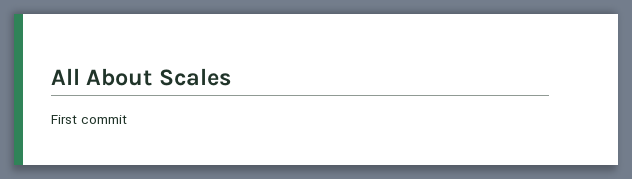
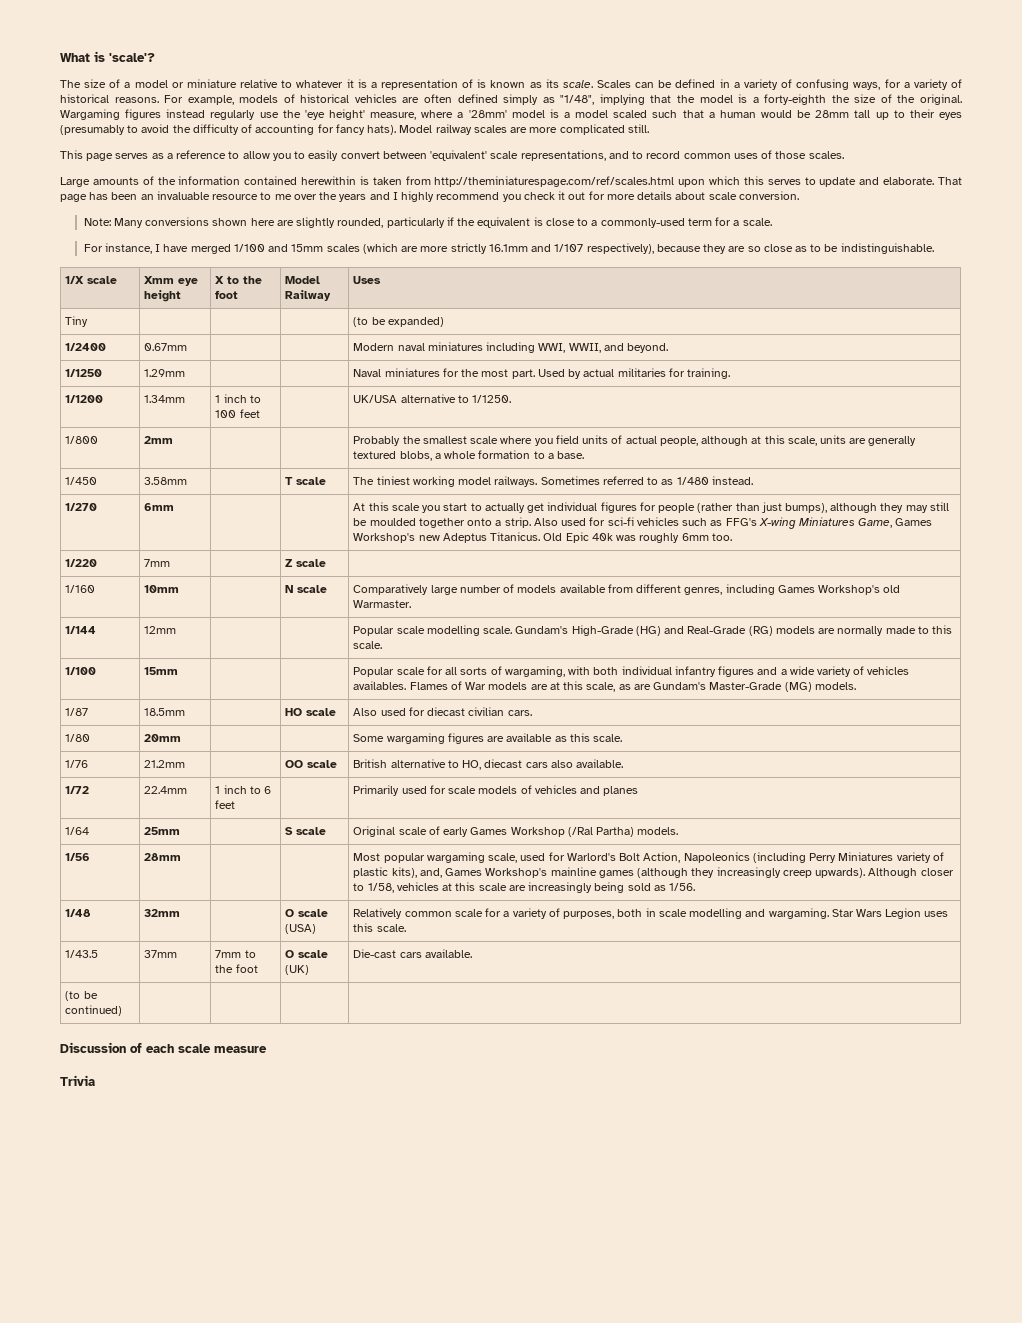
- All About Scales
- First commit
+ What is 'scale'?
+ The size of a model or miniature relative to whatever it is a representation of is known as its scale. Scales can be defined in a variety of confusing ways, for a variety of historical reasons. For example, models of historical vehicles are often defined simply as "1/48", implying that the model is a forty-eighth the size of the original. Wargaming figures instead regularly use the 'eye height' measure, where a '28mm' model is a model scaled such that a human would be 28mm tall up to their eyes (presumably to avoid the difficulty of accounting for fancy hats). Model railway scales are more complicated still.
+ This page serves as a reference to allow you to easily convert between 'equivalent' scale representations, and to record common uses of those scales.
+ Large amounts of the information contained herewithin is taken from http://theminiaturespage.com/ref/scales.html upon which this serves to update and elaborate. That page has been an invaluable resource to me over the years and I highly recommend you check it out for more details about scale conversion.
+ Note: Many conversions shown here are slightly rounded, particularly if the equivalent is close to a commonly-used term for a scale.
+ For instance, I have merged 1/100 and 15mm scales (which are more strictly 16.1mm and 1/107 respectively), because they are so close as to be indistinguishable.
+ 1/X scale | Xmm eye height | X to the foot | Model Railway | Uses
+ Tiny | | | | (to be expanded)
+ 1/2400 | 0.67mm | | | Modern naval miniatures including WWI, WWII, and beyond.
+ 1/1250 | 1.29mm | | | Naval miniatures for the most part. Used by actual militaries for training.
+ 1/1200 | 1.34mm | 1 inch to 100 feet | | UK/USA alternative to 1/1250.
+ 1/800 | 2mm | | | Probably the smallest scale where you field units of actual people, although at this scale, units are generally textured blobs, a whole formation to a base.
+ 1/450 | 3.58mm | | T scale | The tiniest working model railways. Sometimes referred to as 1/480 instead.
+ 1/270 | 6mm | | | At this scale you start to actually get individual figures for people (rather than just bumps), although they may still be moulded together onto a strip. Also used for sci-fi vehicles such as FFG's X-wing Miniatures Game, Games Workshop's new Adeptus Titanicus. Old Epic 40k was roughly 6mm too.
+ 1/220 | 7mm | | Z scale |
+ 1/160 | 10mm | | N scale | Comparatively large number of models available from different genres, including Games Workshop's old Warmaster.
+ 1/144 | 12mm | | | Popular scale modelling scale. Gundam's High-Grade (HG) and Real-Grade (RG) models are normally made to this scale.
+ 1/100 | 15mm | | | Popular scale for all sorts of wargaming, with both individual infantry figures and a wide variety of vehicles availables. Flames of War models are at this scale, as are Gundam's Master-Grade (MG) models.
+ 1/87 | 18.5mm | | HO scale | Also used for diecast civilian cars.
+ 1/80 | 20mm | | | Some wargaming figures are available as this scale.
+ 1/76 | 21.2mm | | OO scale | British alternative to HO, diecast cars also available.
+ 1/72 | 22.4mm | 1 inch to 6 feet | | Primarily used for scale models of vehicles and planes
+ 1/64 | 25mm | | S scale | Original scale of early Games Workshop (/Ral Partha) models.
+ 1/56 | 28mm | | | Most popular wargaming scale, used for Warlord's Bolt Action, Napoleonics (including Perry Miniatures variety of plastic kits), and, Games Workshop's mainline games (although they increasingly creep upwards). Although closer to 1/58, vehicles at this scale are increasingly being sold as 1/56.
+ 1/48 | 32mm | | O scale (USA) | Relatively common scale for a variety of purposes, both in scale modelling and wargaming. Star Wars Legion uses this scale.
+ 1/43.5 | 37mm | 7mm to the foot | O scale (UK) | Die-cast cars available.
+ (to be continued) | | | |
+ Discussion of each scale measure
+ Trivia

